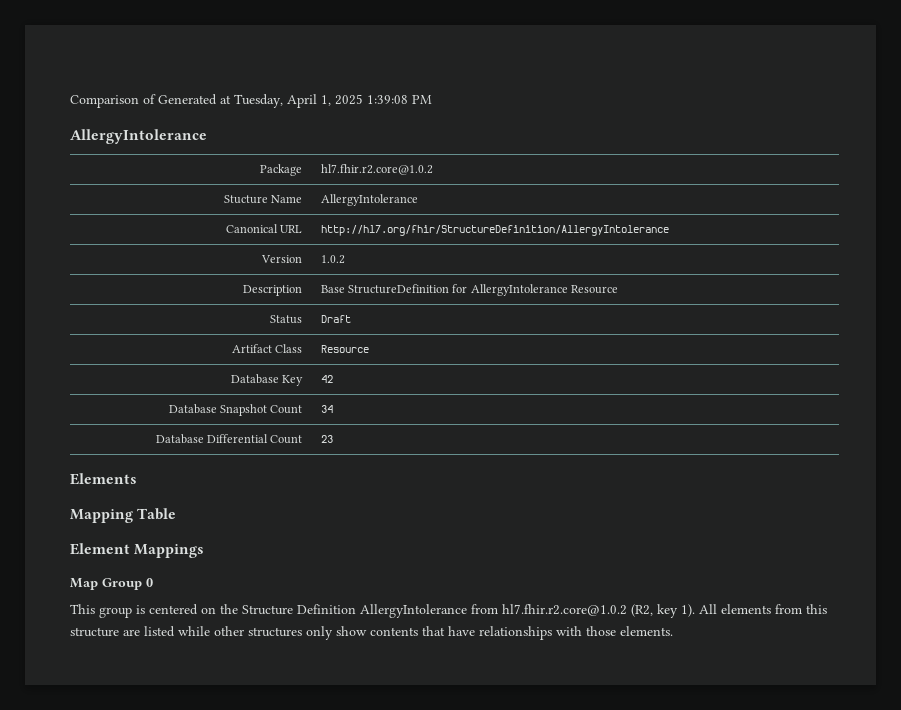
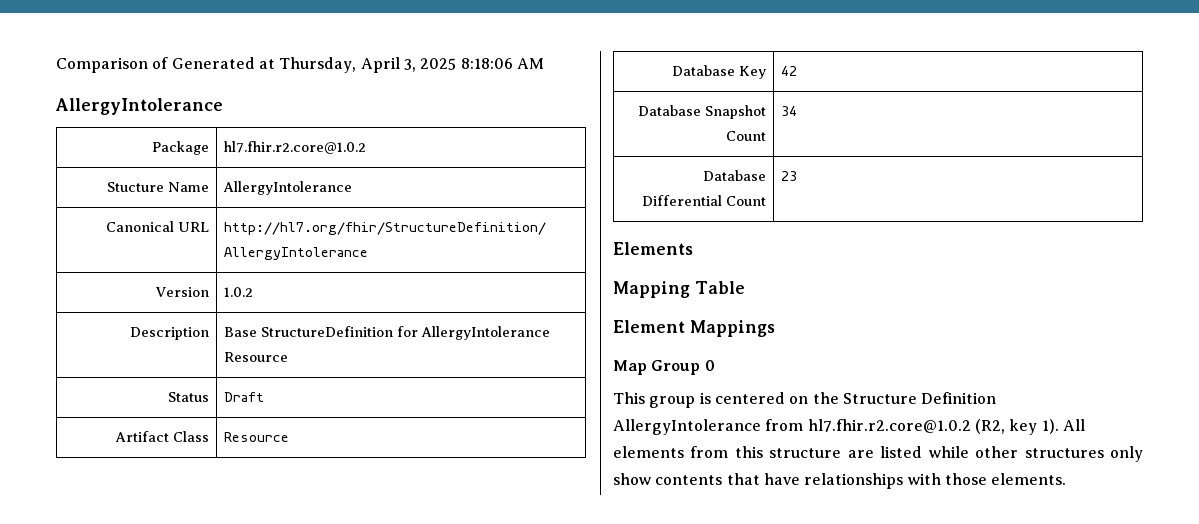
- Comparison of Generated at Tuesday, April 1, 2025 1:39:08 PM
+ Comparison of Generated at Thursday, April 3, 2025 8:18:06 AM

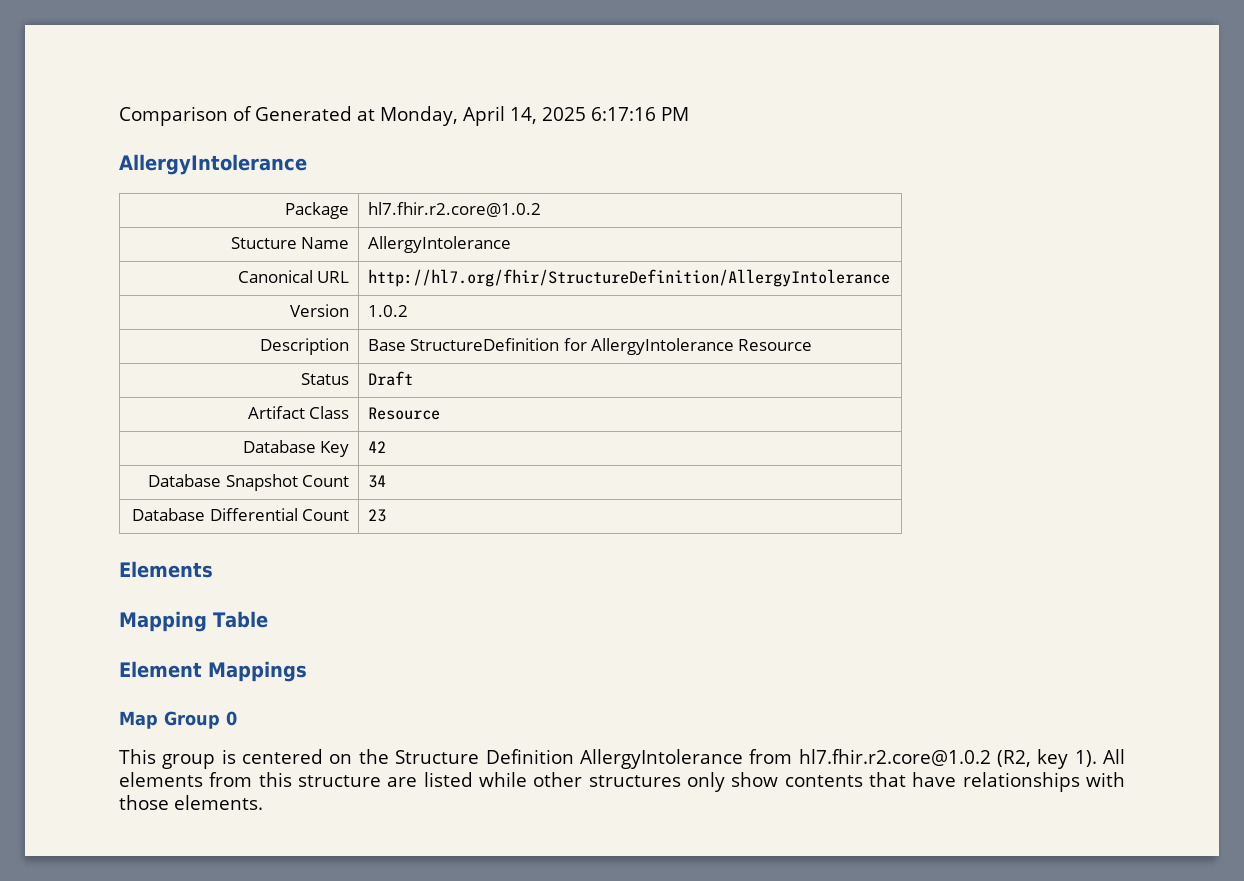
- Comparison of Generated at Thursday, April 3, 2025 8:18:06 AM
+ Comparison of Generated at Monday, April 14, 2025 6:17:16 PM

